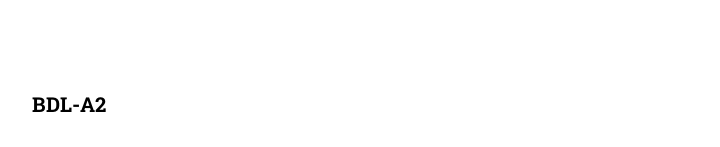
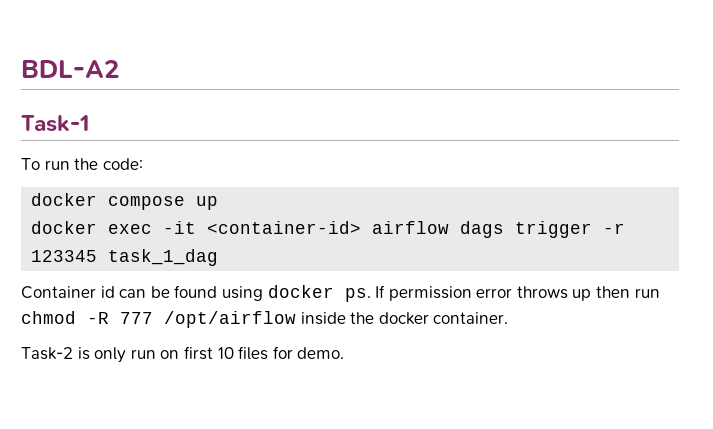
+ Task-1
+ To run the code:
+ docker compose up
+ docker exec -it <container-id> airflow dags trigger -r 123345 task_1_dag
+ Container id can be found using docker ps. If permission error throws up then run chmod -R 777 /opt/airflow inside the docker container.
+ Task-2 is only run on first 10 files for demo.

